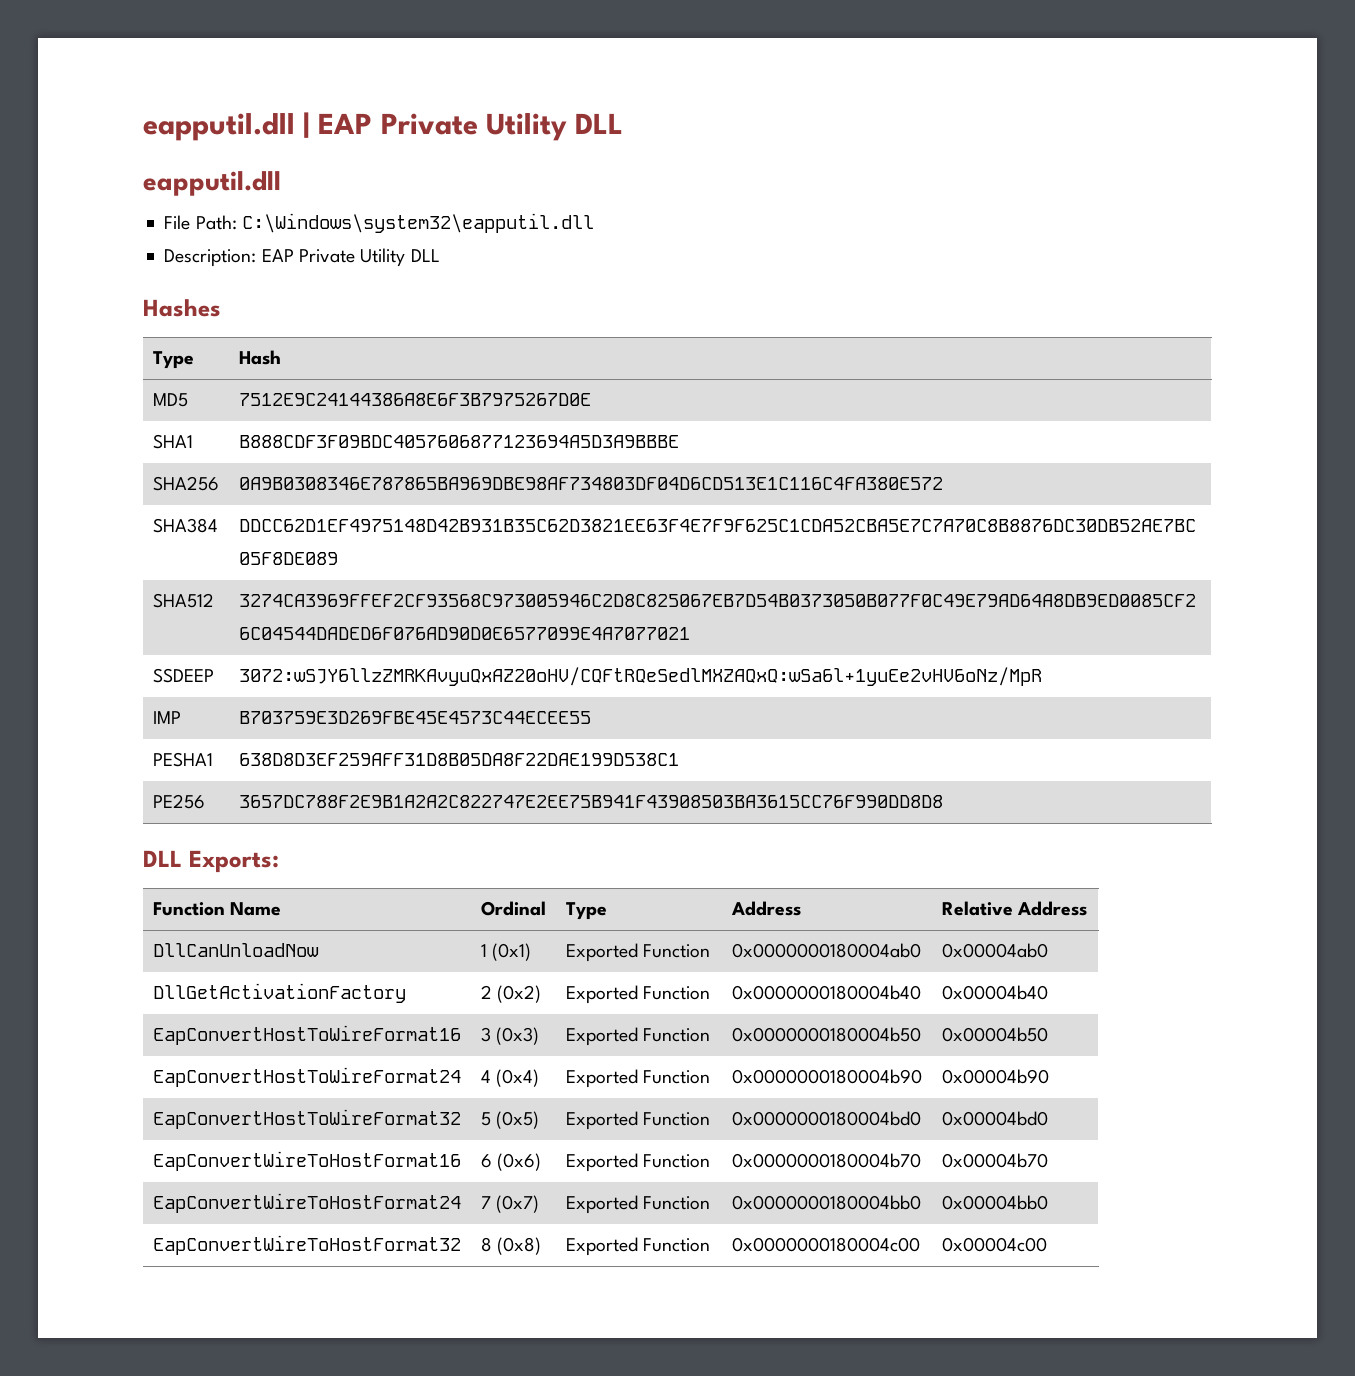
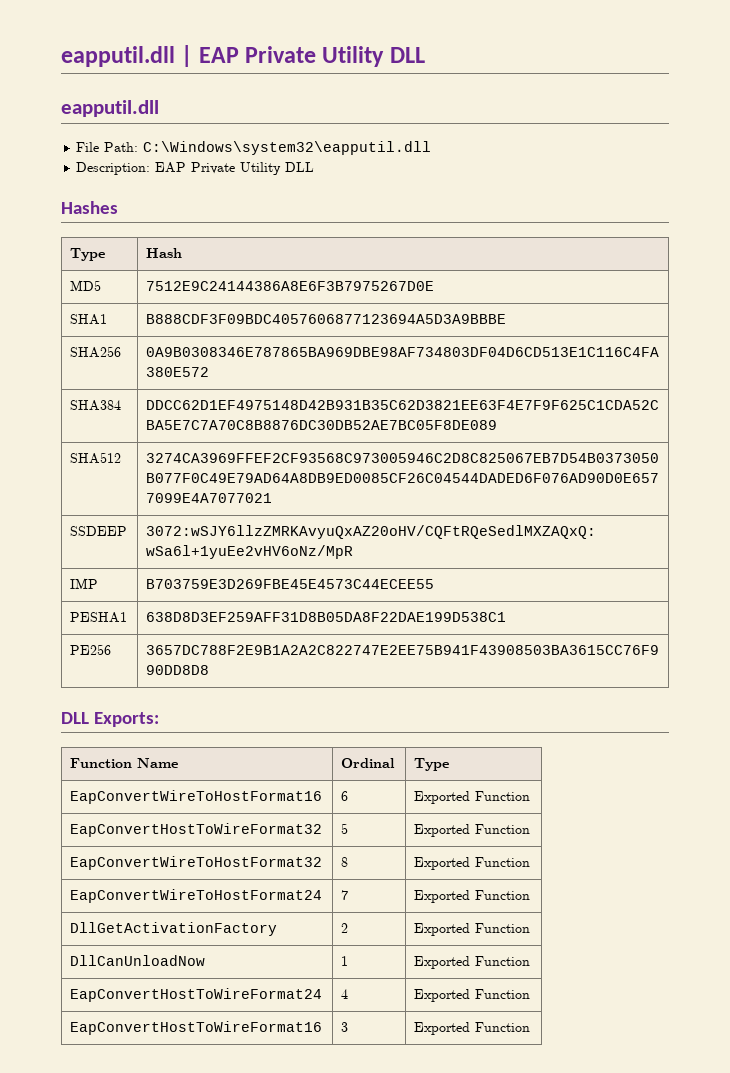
- Function Name | Ordinal | Type | Address | Relative Address
+ Function Name | Ordinal | Type
+ EapConvertWireToHostFormat16 | 6 | Exported Function
+ EapConvertHostToWireFormat32 | 5 | Exported Function
+ EapConvertWireToHostFormat32 | 8 | Exported Function
+ EapConvertWireToHostFormat24 | 7 | Exported Function
+ DllGetActivationFactory | 2 | Exported Function
- DllCanUnloadNow | 1 (0x1) | Exported Function | 0x0000000180004ab0 | 0x00004ab0
- DllGetActivationFactory | 2 (0x2) | Exported Function | 0x0000000180004b40 | 0x00004b40
+ DllCanUnloadNow | 1 | Exported Function
+ EapConvertHostToWireFormat24 | 4 | Exported Function
- EapConvertHostToWireFormat16 | 3 (0x3) | Exported Function | 0x0000000180004b50 | 0x00004b50
- EapConvertHostToWireFormat24 | 4 (0x4) | Exported Function | 0x0000000180004b90 | 0x00004b90
- EapConvertHostToWireFormat32 | 5 (0x5) | Exported Function | 0x0000000180004bd0 | 0x00004bd0
- EapConvertWireToHostFormat16 | 6 (0x6) | Exported Function | 0x0000000180004b70 | 0x00004b70
- EapConvertWireToHostFormat24 | 7 (0x7) | Exported Function | 0x0000000180004bb0 | 0x00004bb0
- EapConvertWireToHostFormat32 | 8 (0x8) | Exported Function | 0x0000000180004c00 | 0x00004c00
+ EapConvertHostToWireFormat16 | 3 | Exported Function

